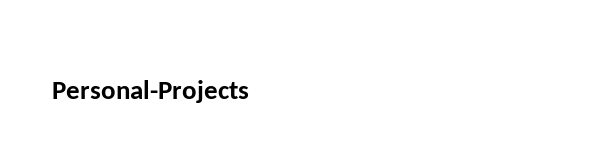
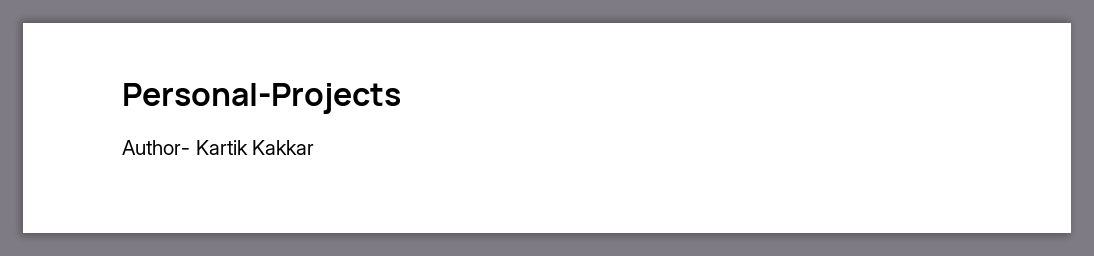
+ Author- Kartik Kakkar

